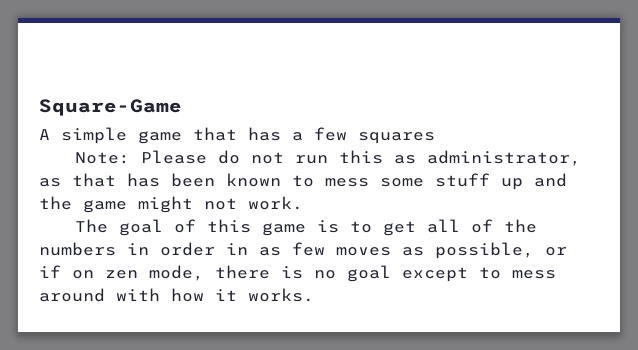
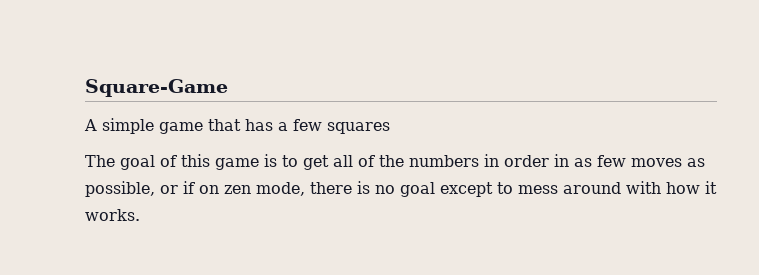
- Note: Please do not run this as administrator, as that has been known to mess some stuff up and the game might not work.

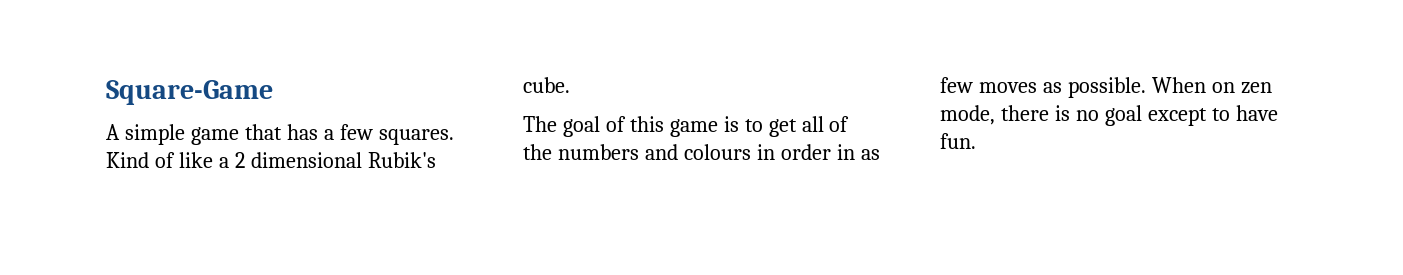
- A simple game that has a few squares
+ A simple game that has a few squares. Kind of like a 2 dimensional Rubik's cube.
- The goal of this game is to get all of the numbers in order in as few moves as possible, or if on zen mode, there is no goal except to mess around with how it works.
+ The goal of this game is to get all of the numbers and colours in order in as few moves as possible. When on zen mode, there is no goal except to have fun.

